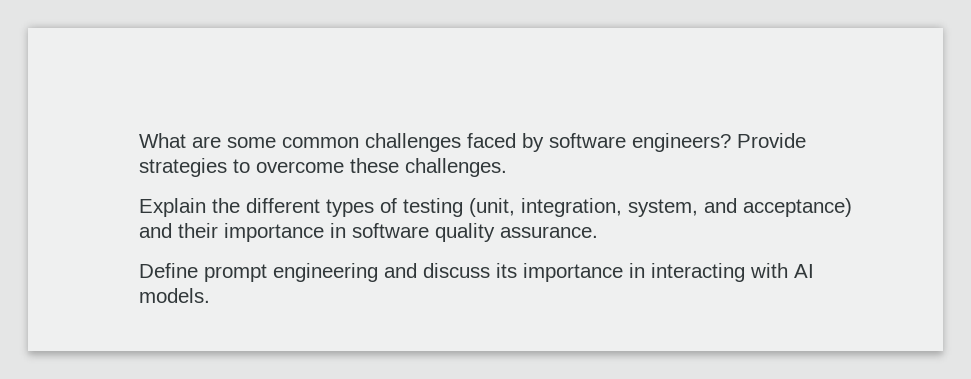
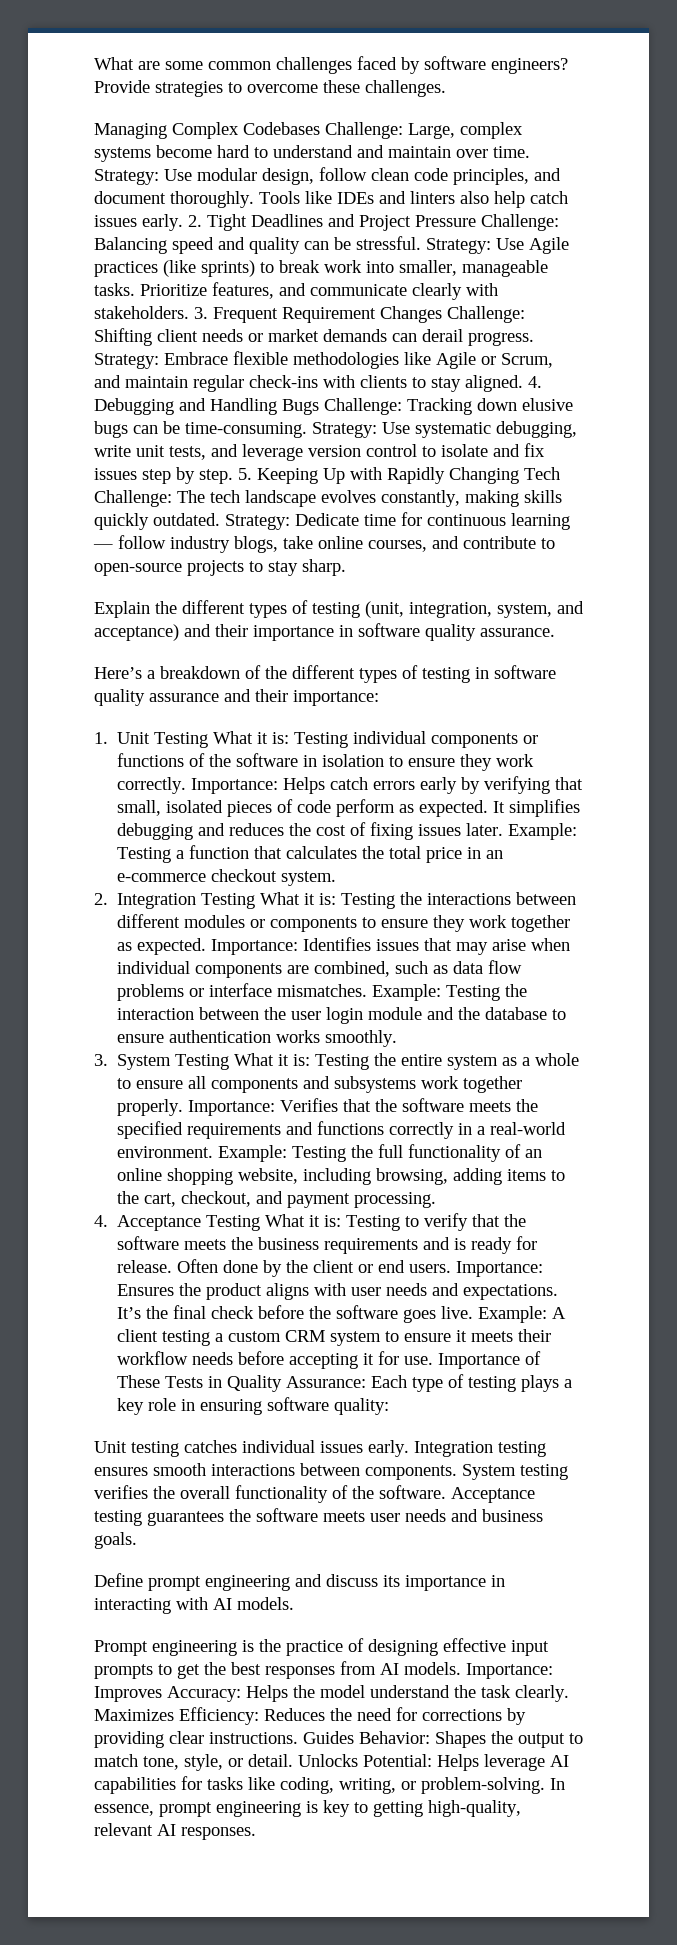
+ Managing Complex Codebases Challenge: Large, complex systems become hard to understand and maintain over time. Strategy: Use modular design, follow clean code principles, and document thoroughly. Tools like IDEs and linters also help catch issues early. 2. Tight Deadlines and Project Pressure Challenge: Balancing speed and quality can be stressful. Strategy: Use Agile practices (like sprints) to break work into smaller, manageable tasks. Prioritize features, and communicate clearly with stakeholders. 3. Frequent Requirement Changes Challenge: Shifting client needs or market demands can derail progress. Strategy: Embrace flexible methodologies like Agile or Scrum, and maintain regular check-ins with clients to stay aligned. 4. Debugging and Handling Bugs Challenge: Tracking down elusive bugs can be time-consuming. Strategy: Use systematic debugging, write unit tests, and leverage version control to isolate and fix issues step by step. 5. Keeping Up with Rapidly Changing Tech Challenge: The tech landscape evolves constantly, making skills quickly outdated. Strategy: Dedicate time for continuous learning — follow industry blogs, take online courses, and contribute to open-source projects to stay sharp.
+ Here’s a breakdown of the different types of testing in software quality assurance and their importance:
+ 1. Unit Testing What it is: Testing individual components or functions of the software in isolation to ensure they work correctly. Importance: Helps catch errors early by verifying that small, isolated pieces of code perform as expected. It simplifies debugging and reduces the cost of fixing issues later. Example: Testing a function that calculates the total price in an e-commerce checkout system.
+ 2. Integration Testing What it is: Testing the interactions between different modules or components to ensure they work together as expected. Importance: Identifies issues that may arise when individual components are combined, such as data flow problems or interface mismatches. Example: Testing the interaction between the user login module and the database to ensure authentication works smoothly.
+ 3. System Testing What it is: Testing the entire system as a whole to ensure all components and subsystems work together properly. Importance: Verifies that the software meets the specified requirements and functions correctly in a real-world environment. Example: Testing the full functionality of an online shopping website, including browsing, adding items to the cart, checkout, and payment processing.
+ 4. Acceptance Testing What it is: Testing to verify that the software meets the business requirements and is ready for release. Often done by the client or end users. Importance: Ensures the product aligns with user needs and expectations. It’s the final check before the software goes live. Example: A client testing a custom CRM system to ensure it meets their workflow needs before accepting it for use. Importance of These Tests in Quality Assurance: Each type of testing plays a key role in ensuring software quality:
+ Unit testing catches individual issues early. Integration testing ensures smooth interactions between components. System testing verifies the overall functionality of the software. Acceptance testing guarantees the software meets user needs and business goals.
+ Prompt engineering is the practice of designing effective input prompts to get the best responses from AI models. Importance: Improves Accuracy: Helps the model understand the task clearly. Maximizes Efficiency: Reduces the need for corrections by providing clear instructions. Guides Behavior: Shapes the output to match tone, style, or detail. Unlocks Potential: Helps leverage AI capabilities for tasks like coding, writing, or problem-solving. In essence, prompt engineering is key to getting high-quality, relevant AI responses.

